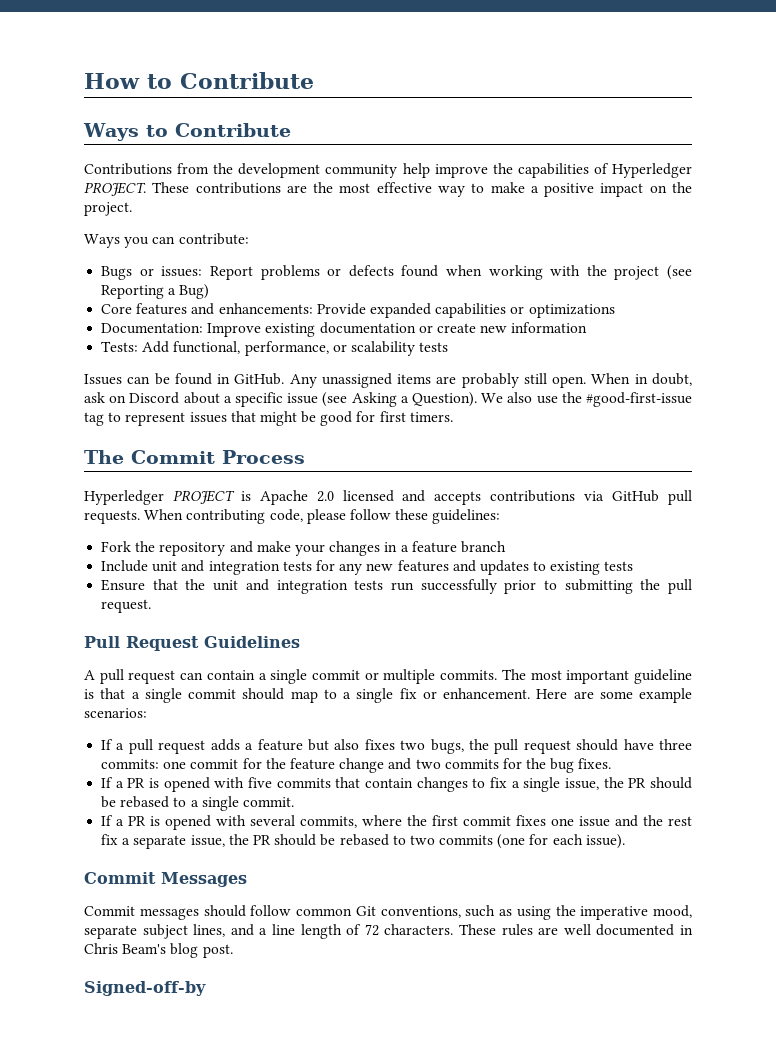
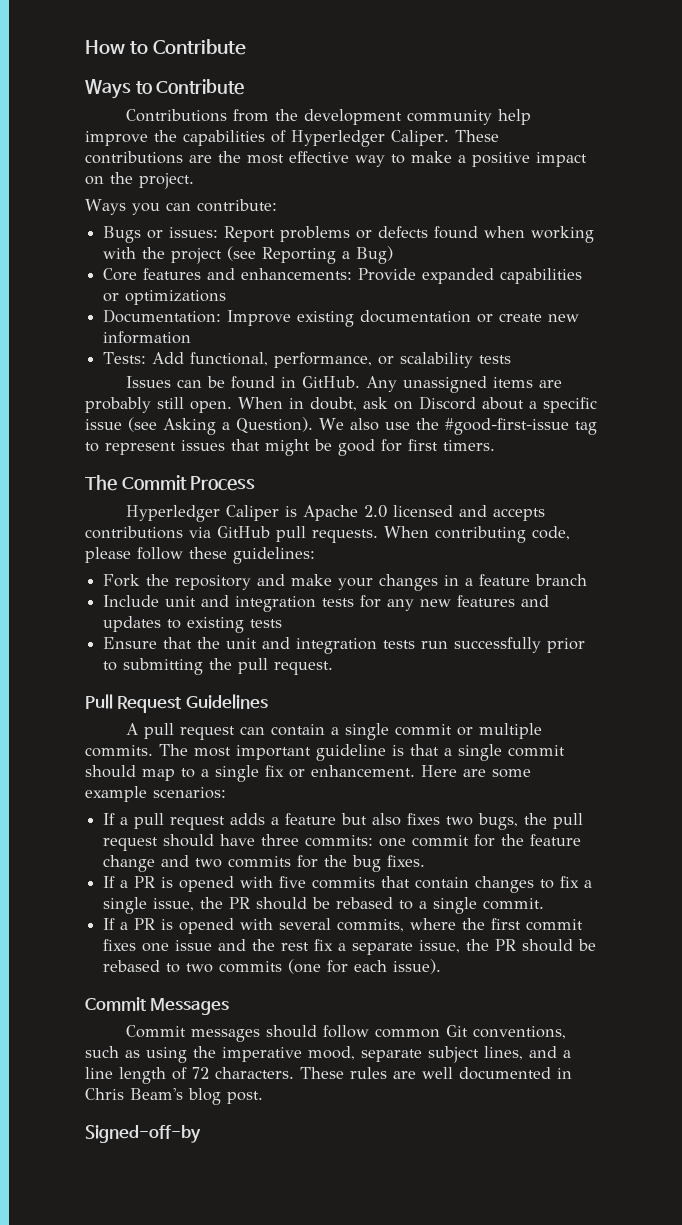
- Contributions from the development community help improve the capabilities of Hyperledger PROJECT.
+ Contributions from the development community help improve the capabilities of Hyperledger Caliper.
- Hyperledger PROJECT is Apache 2.0 licensed and accepts contributions via GitHub pull requests.
+ Hyperledger Caliper is Apache 2.0 licensed and accepts contributions via GitHub pull requests.

